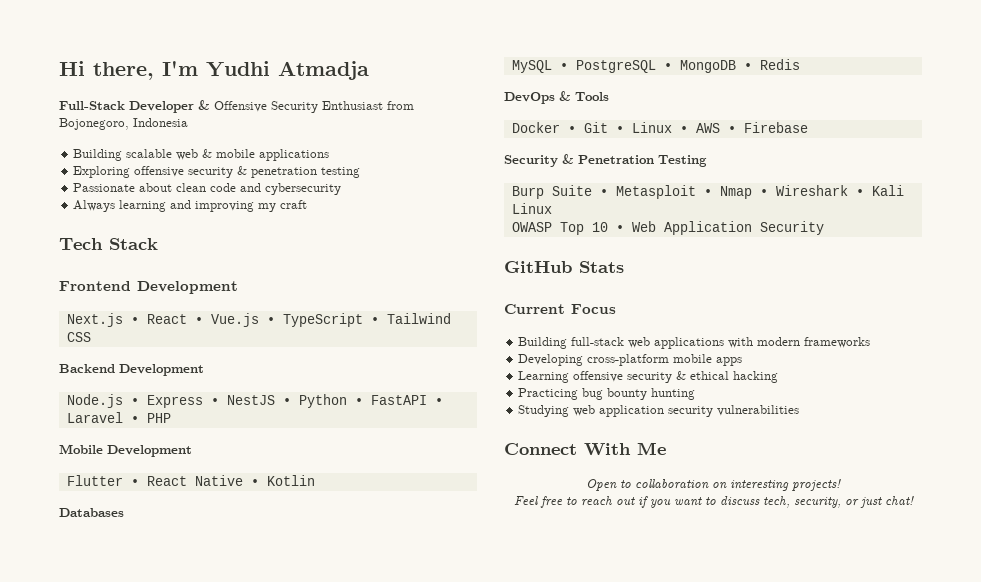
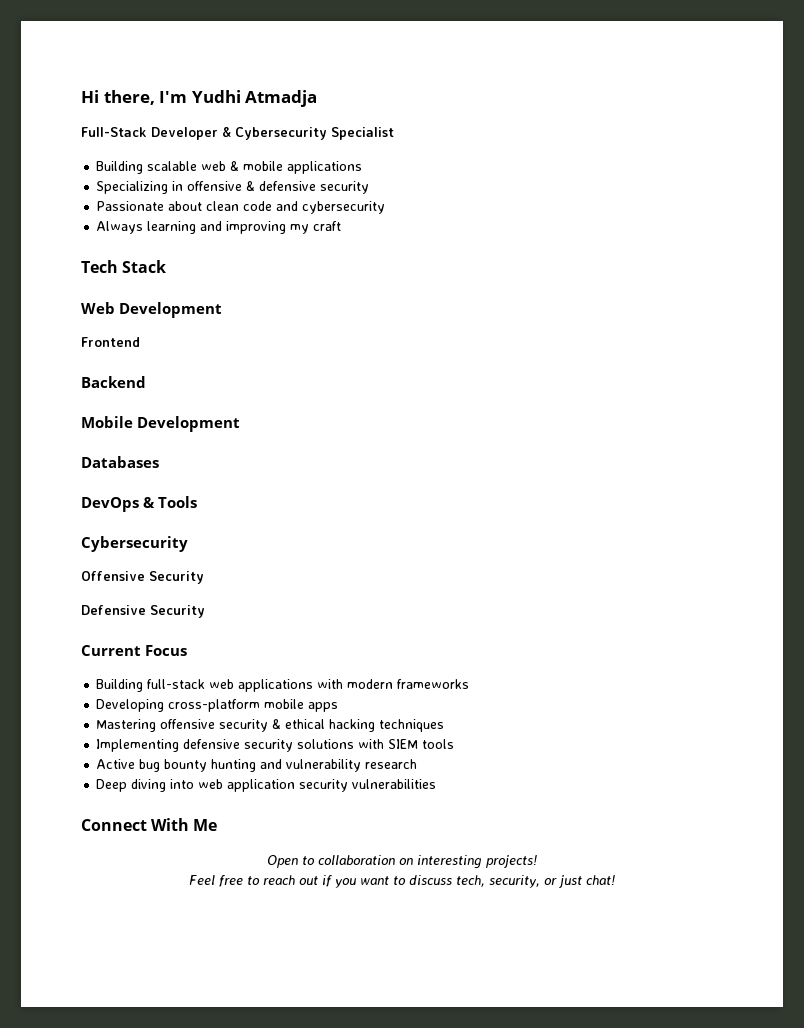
- Full-Stack Developer & Offensive Security Enthusiast from Bojonegoro, Indonesia
+ Full-Stack Developer & Cybersecurity Specialist
- Exploring offensive security & penetration testing
+ Specializing in offensive & defensive security
- Frontend Development
- Next.js • React • Vue.js • TypeScript • Tailwind CSS
- Backend Development
- Node.js • Express • NestJS • Python • FastAPI • Laravel • PHP
+ Web Development
+ Frontend
+ Backend
  Mobile Development
- Flutter • React Native • Kotlin
  Databases
- MySQL • PostgreSQL • MongoDB • Redis
  DevOps & Tools
- Docker • Git • Linux • AWS • Firebase
- Security & Penetration Testing
- Burp Suite • Metasploit • Nmap • Wireshark • Kali Linux
- OWASP Top 10 • Web Application Security
- GitHub Stats
+ Cybersecurity
+ Offensive Security
+ Defensive Security
- Learning offensive security & ethical hacking
- Practicing bug bounty hunting
- Studying web application security vulnerabilities
+ Mastering offensive security & ethical hacking techniques
+ Implementing defensive security solutions with SIEM tools
+ Active bug bounty hunting and vulnerability research
+ Deep diving into web application security vulnerabilities

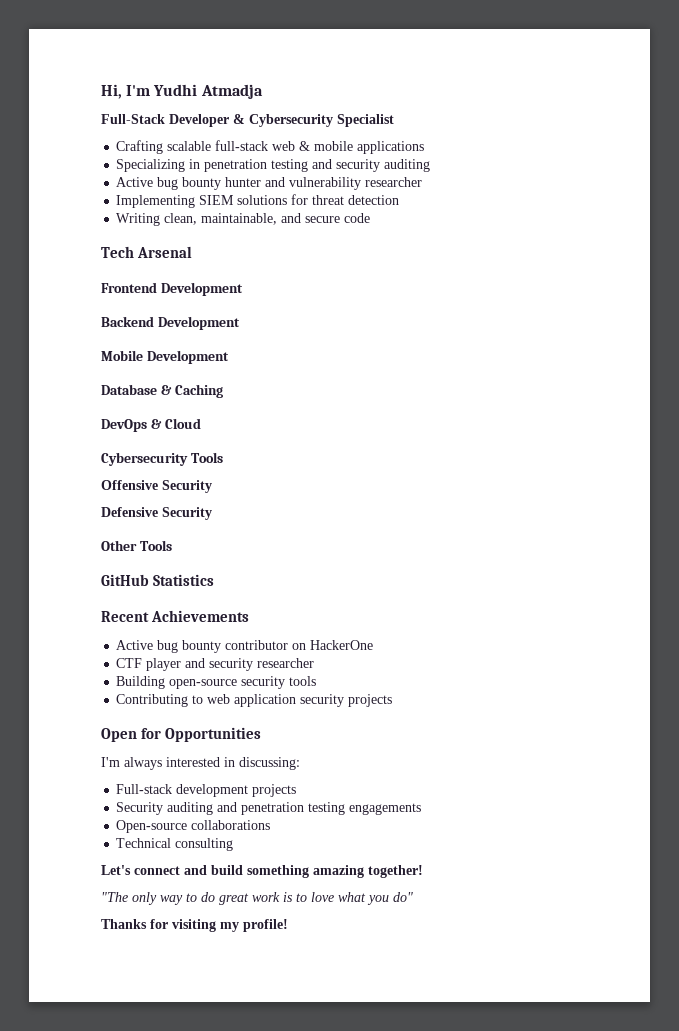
- Hi there, I'm Yudhi Atmadja
+ Hi, I'm Yudhi Atmadja
- Building scalable web & mobile applications
+ Crafting scalable full-stack web & mobile applications
- Specializing in offensive & defensive security
- Passionate about clean code and cybersecurity
- Always learning and improving my craft
+ Specializing in penetration testing and security auditing
+ Active bug bounty hunter and vulnerability researcher
+ Implementing SIEM solutions for threat detection
+ Writing clean, maintainable, and secure code
- Tech Stack
- Web Development
- Frontend
+ Tech Arsenal
+ Frontend Development
- Backend
+ Backend Development
- Databases
+ Database & Caching
- DevOps & Tools
- Cybersecurity
+ DevOps & Cloud
+ Cybersecurity Tools
- Current Focus
- Building full-stack web applications with modern frameworks
- Developing cross-platform mobile apps
- Mastering offensive security & ethical hacking techniques
- Implementing defensive security solutions with SIEM tools
- Active bug bounty hunting and vulnerability research
- Deep diving into web application security vulnerabilities
- Connect With Me
- Open to collaboration on interesting projects!
- Feel free to reach out if you want to discuss tech, security, or just chat!
+ Other Tools
+ GitHub Statistics
+ Recent Achievements
+ Active bug bounty contributor on HackerOne
+ CTF player and security researcher
+ Building open-source security tools
+ Contributing to web application security projects
+ Open for Opportunities
+ I'm always interested in discussing:
+ Full-stack development projects
+ Security auditing and penetration testing engagements
+ Open-source collaborations
+ Technical consulting
+ Let's connect and build something amazing together!
+ "The only way to do great work is to love what you do"
+ Thanks for visiting my profile!

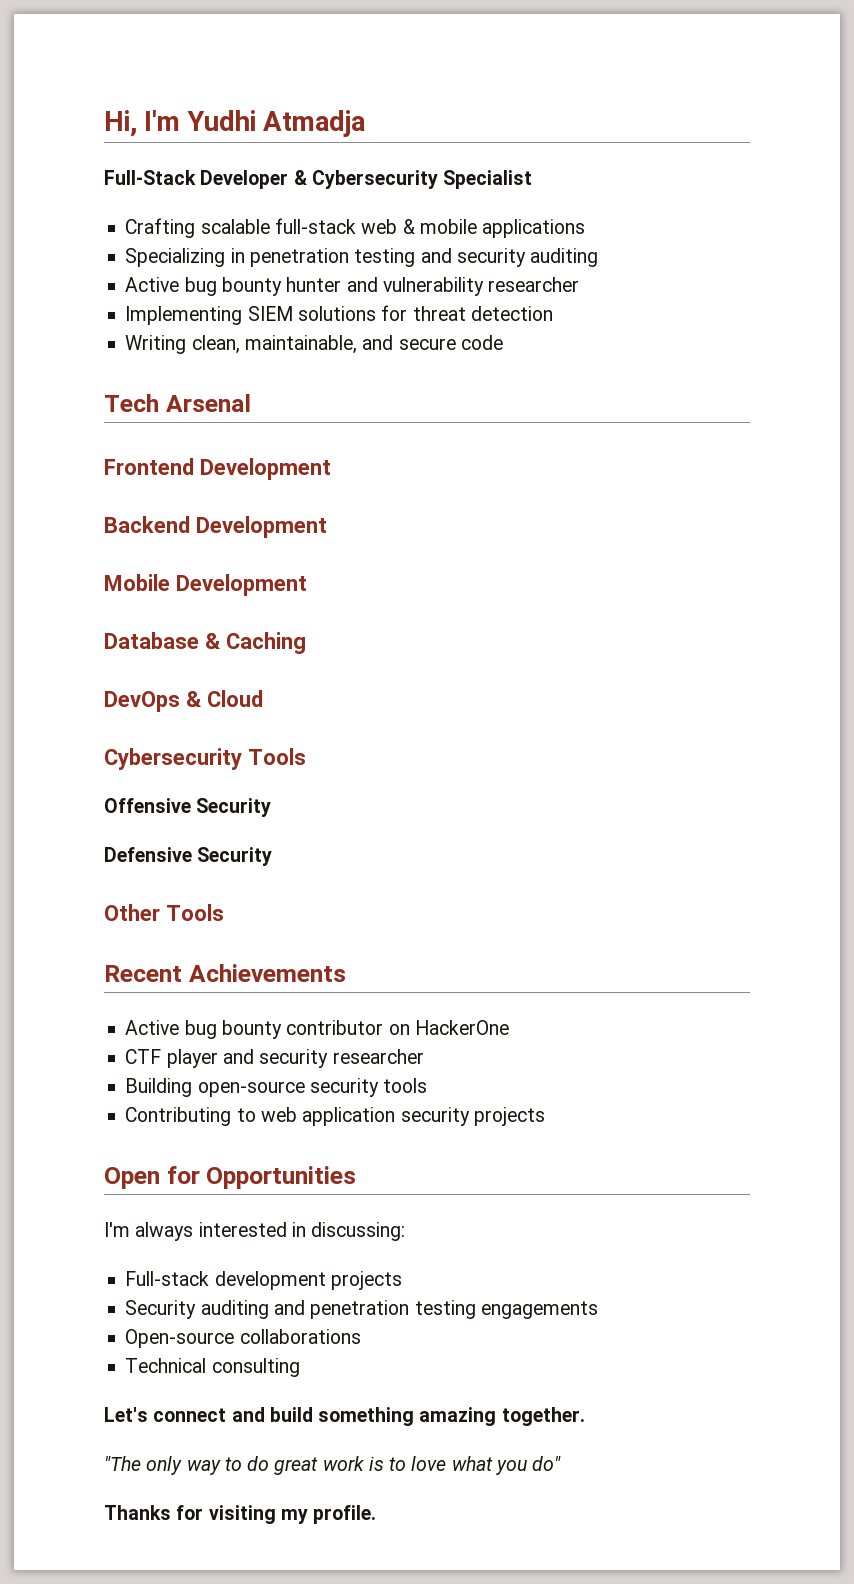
- GitHub Statistics
- Let's connect and build something amazing together!
+ Let's connect and build something amazing together.
- Thanks for visiting my profile!
+ Thanks for visiting my profile.

